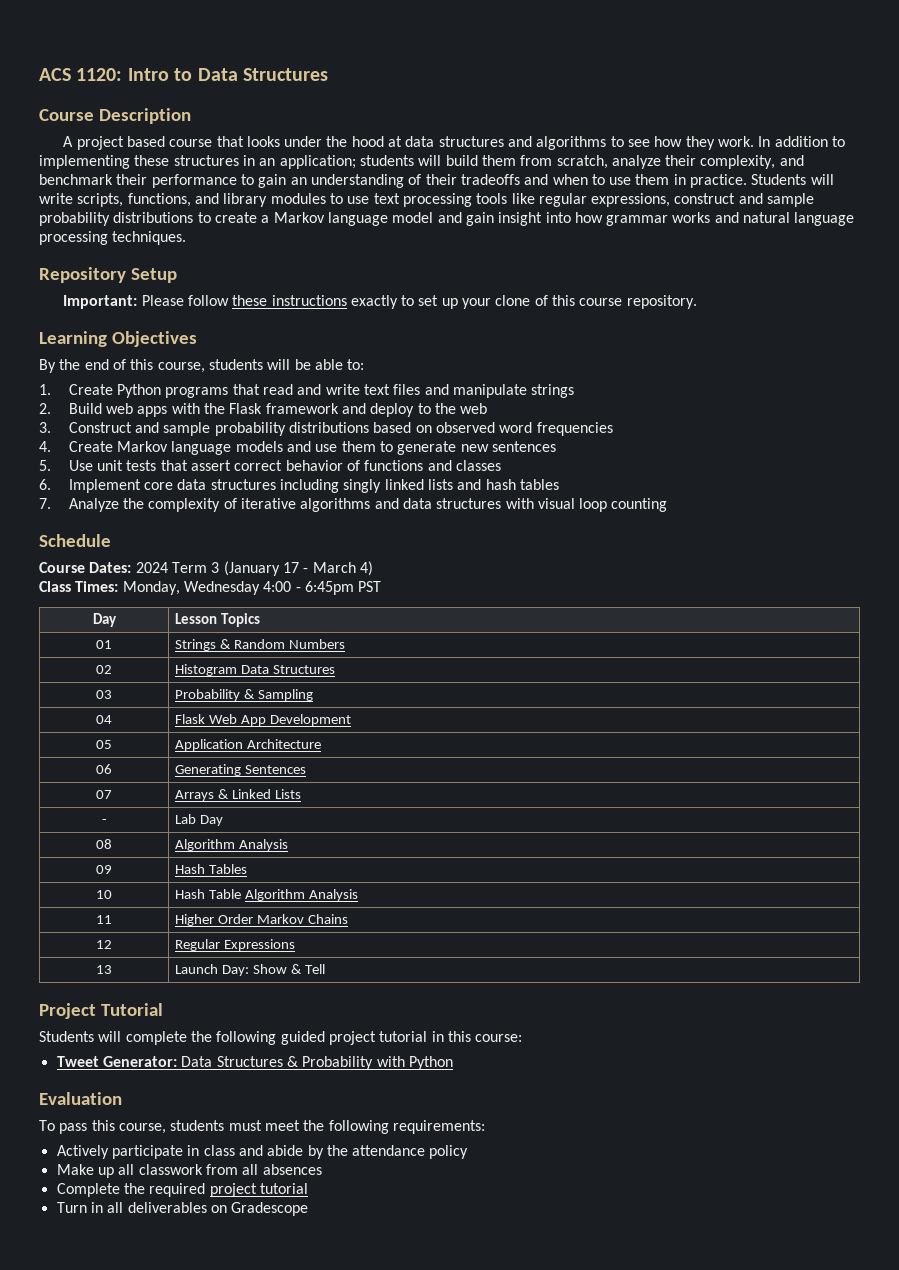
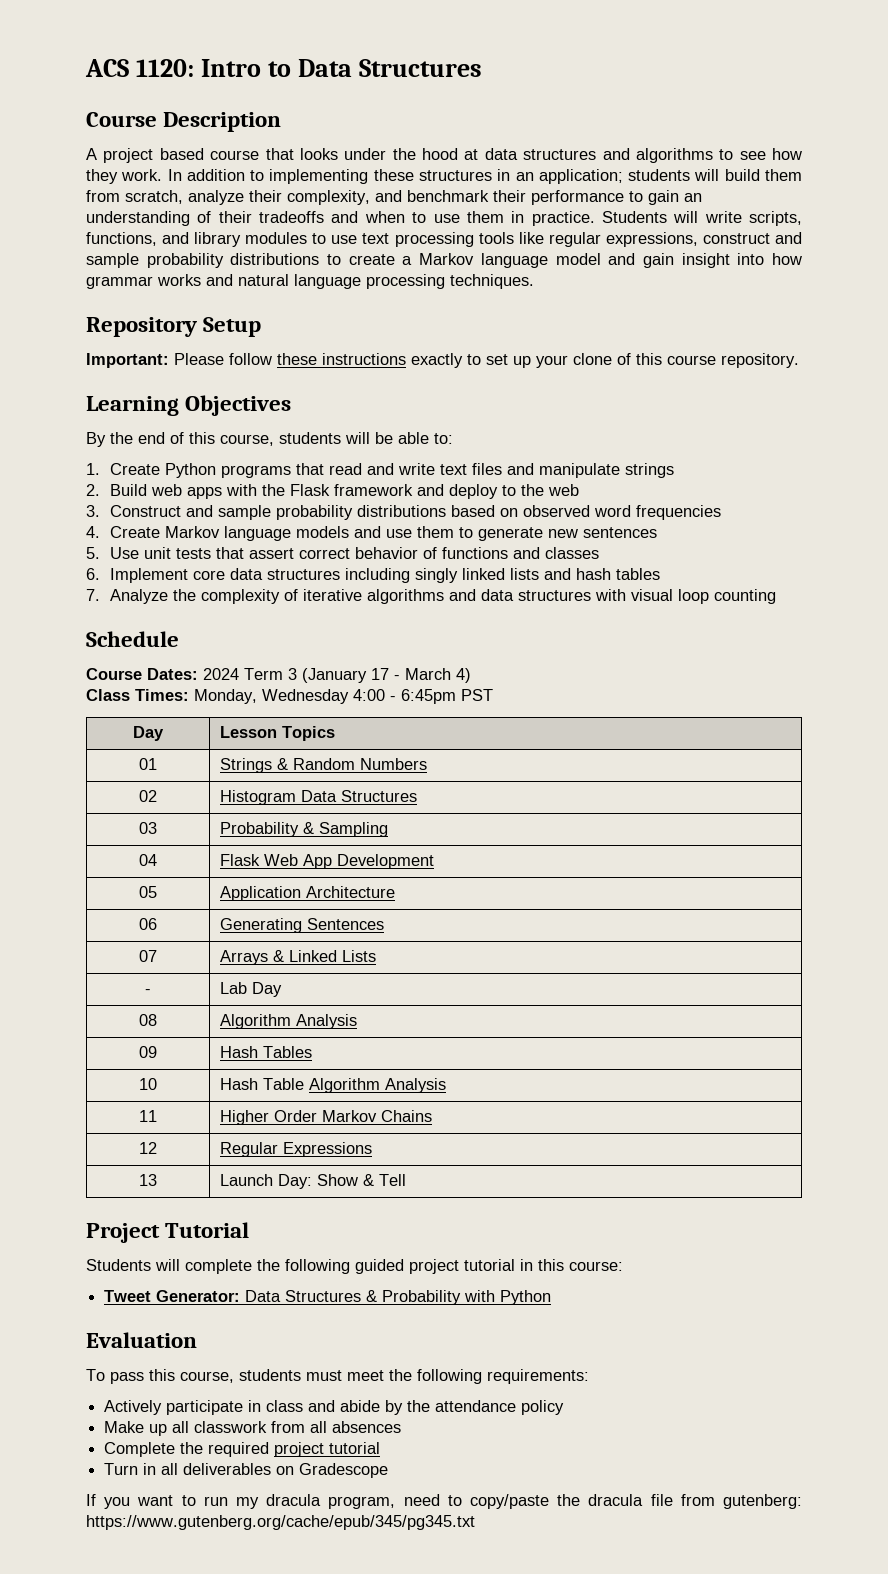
+ If you want to run my dracula program, need to copy/paste the dracula file from gutenberg: https://www.gutenberg.org/cache/epub/345/pg345.txt

